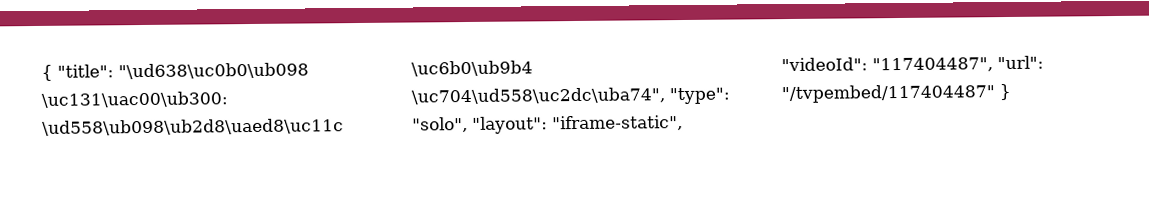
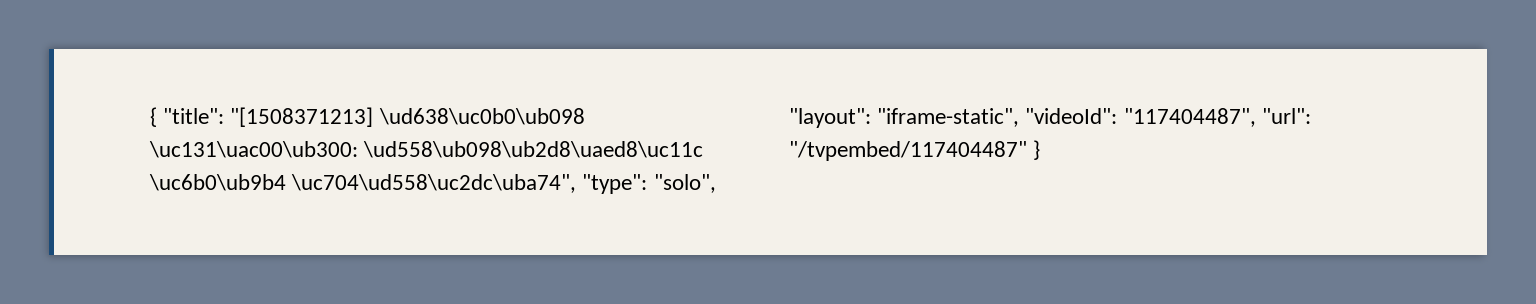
- { "title": "\ud638\uc0b0\ub098 \uc131\uac00\ub300: \ud558\ub098\ub2d8\uaed8\uc11c \uc6b0\ub9b4 \uc704\ud558\uc2dc\uba74", "type": "solo", "layout": "iframe-static", "videoId": "117404487", "url": "/tvpembed/117404487" }
+ { "title": "[1508371213] \ud638\uc0b0\ub098 \uc131\uac00\ub300: \ud558\ub098\ub2d8\uaed8\uc11c \uc6b0\ub9b4 \uc704\ud558\uc2dc\uba74", "type": "solo", "layout": "iframe-static", "videoId": "117404487", "url": "/tvpembed/117404487" }

